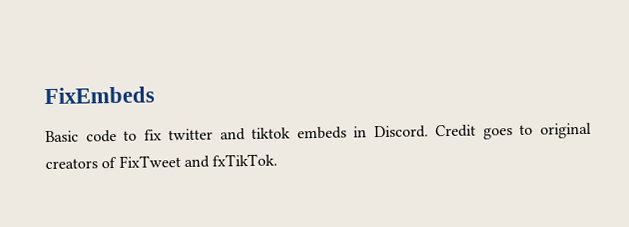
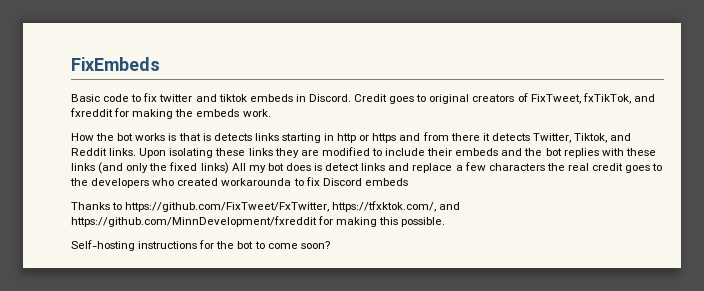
- Credit goes to original creators of FixTweet and fxTikTok.
+ Credit goes to original creators of FixTweet, fxTikTok, and fxreddit for making the embeds work.
+ How the bot works is that is detects links starting in http or https and from there it detects Twitter, Tiktok, and Reddit links. Upon isolating these links they are modified to include their embeds and the bot replies with these links (and only the fixed links) All my bot does is detect links and replace a few characters the real credit goes to the developers who created workarounda to fix Discord embeds
+ Thanks to https://github.com/FixTweet/FxTwitter, https://tfxktok.com/, and https://github.com/MinnDevelopment/fxreddit for making this possible.
+ Self-hosting instructions for the bot to come soon?

